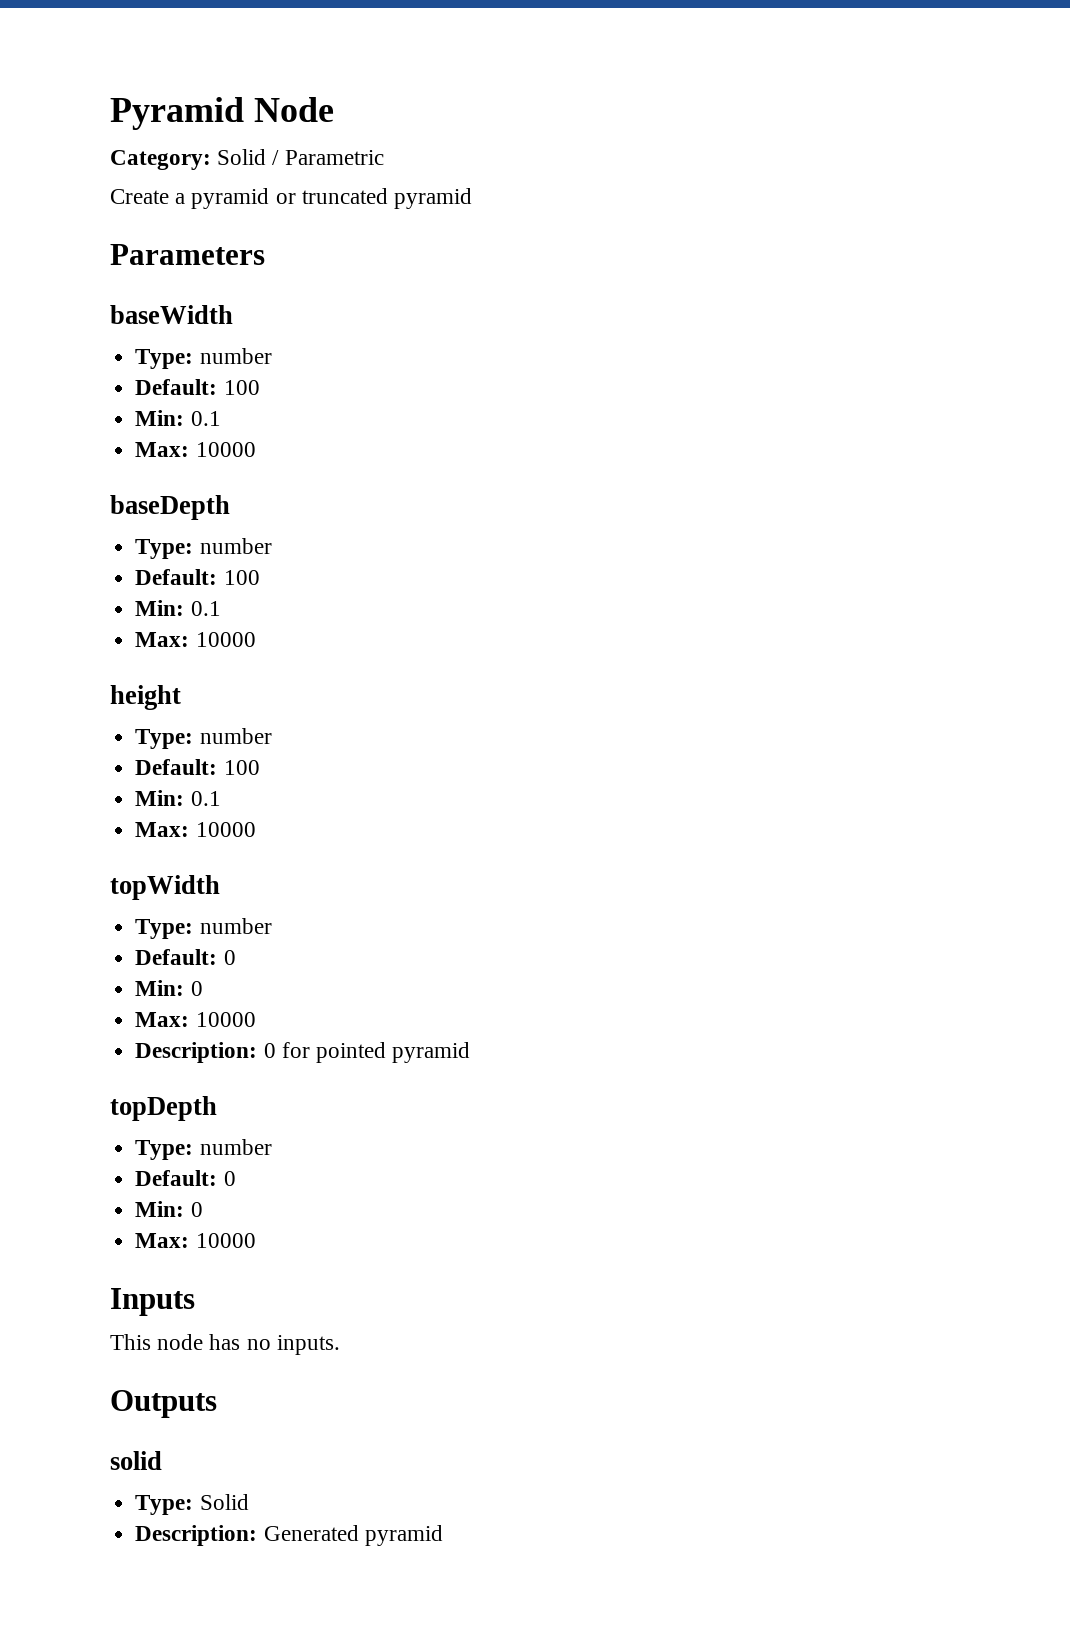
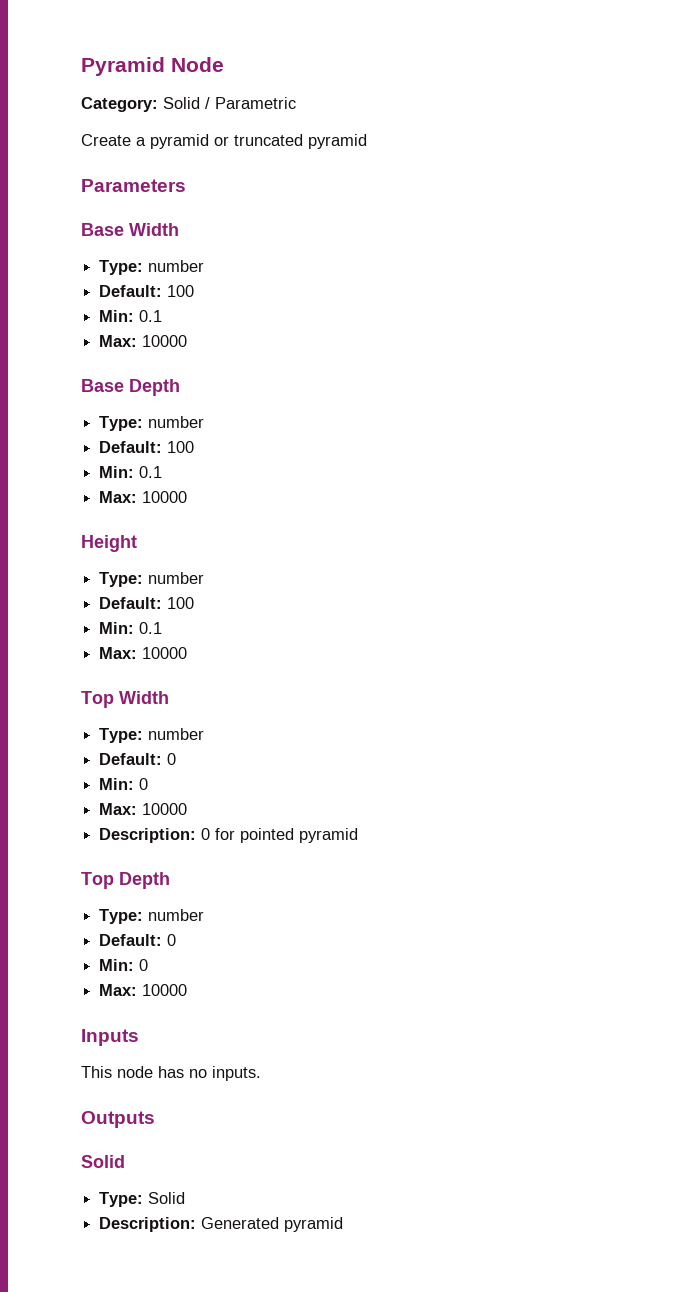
- baseWidth
+ Base Width
  Type: number
  Default: 100
  Min: 0.1
  Max: 10000
- baseDepth
+ Base Depth
  Type: number
  Default: 100
  Min: 0.1
  Max: 10000
- height
+ Height
  Type: number
  Default: 100
  Min: 0.1
  Max: 10000
- topWidth
+ Top Width
- topDepth
+ Top Depth
  Outputs
- solid
+ Solid

